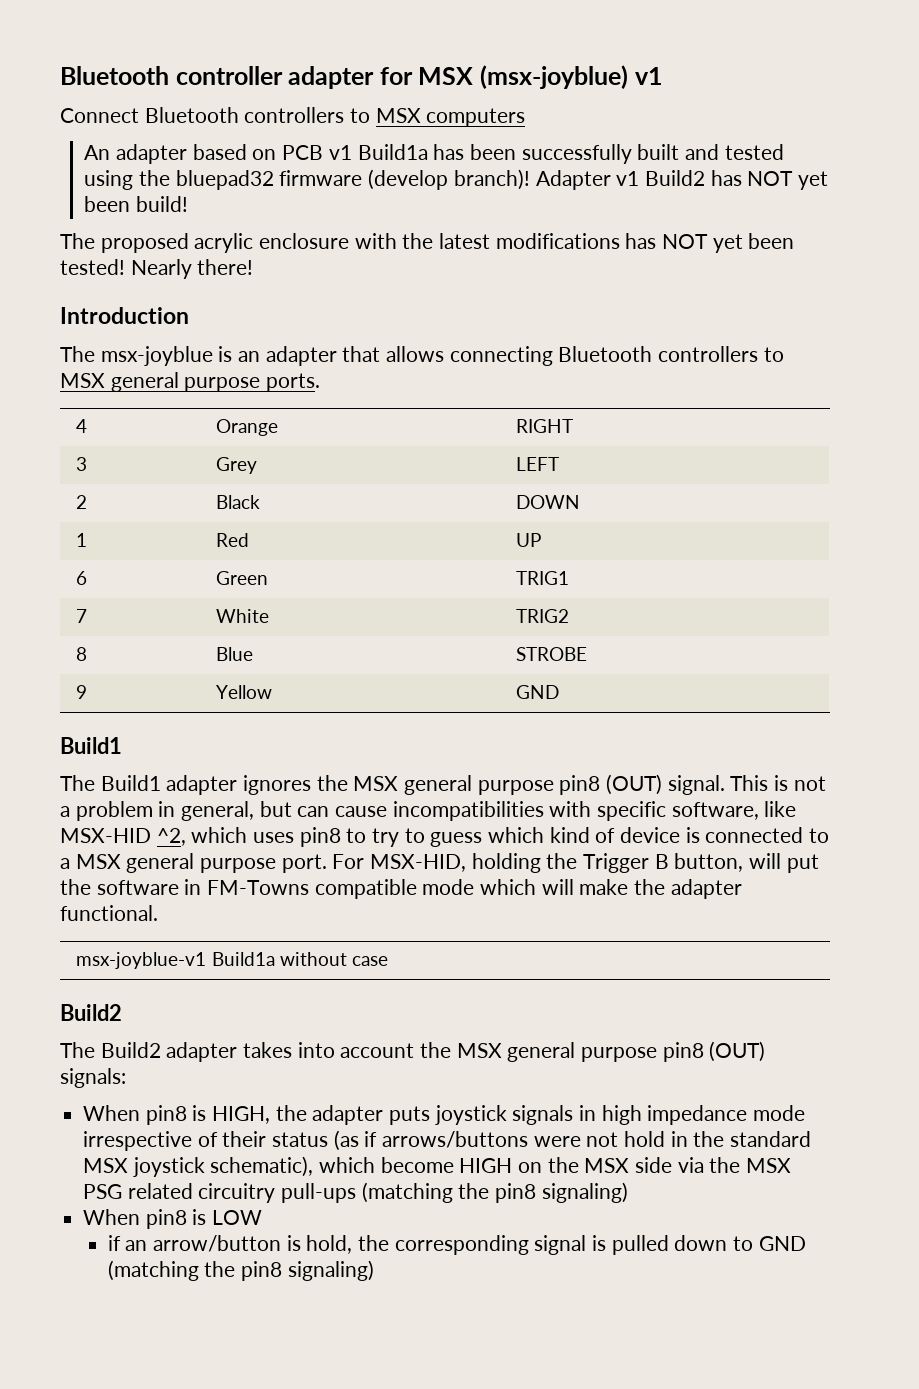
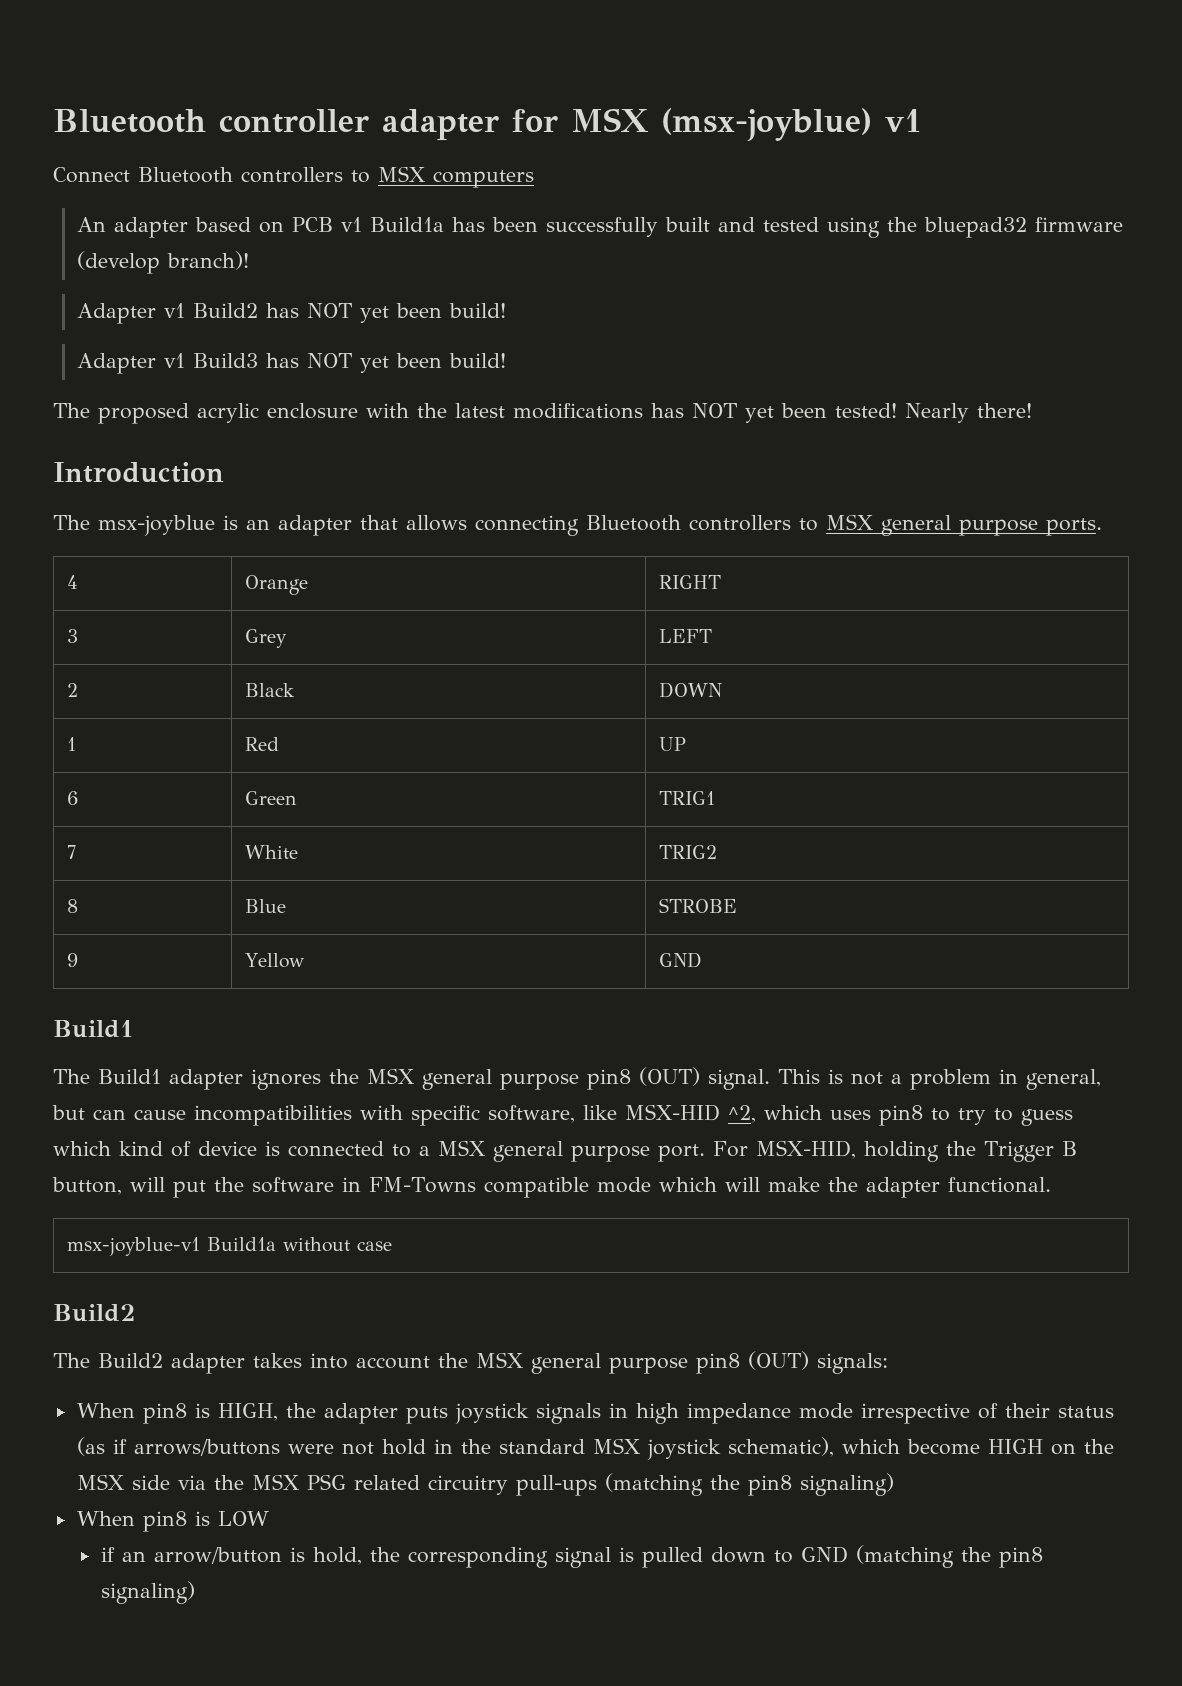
- An adapter based on PCB v1 Build1a has been successfully built and tested using the bluepad32 firmware (develop branch)! Adapter v1 Build2 has NOT yet been build!
+ An adapter based on PCB v1 Build1a has been successfully built and tested using the bluepad32 firmware (develop branch)!
+ Adapter v1 Build2 has NOT yet been build!
+ Adapter v1 Build3 has NOT yet been build!

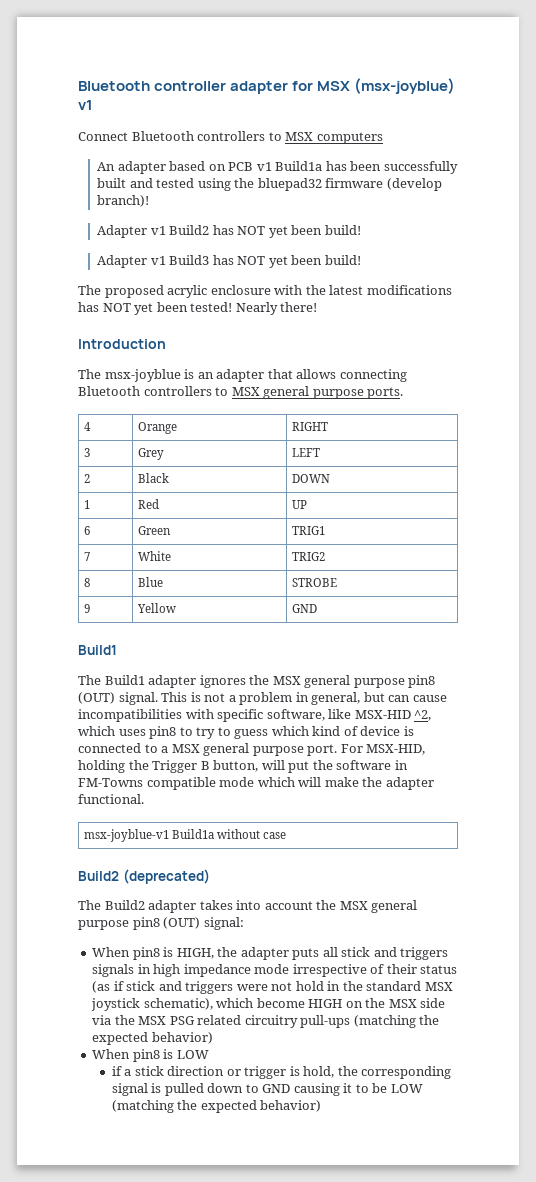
  msx-joyblue-v1 Build1a without case
- Build2
+ Build2 (deprecated)
- The Build2 adapter takes into account the MSX general purpose pin8 (OUT) signals:
+ The Build2 adapter takes into account the MSX general purpose pin8 (OUT) signal:
- When pin8 is HIGH, the adapter puts joystick signals in high impedance mode irrespective of their status (as if arrows/buttons were not hold in the standard MSX joystick schematic), which become HIGH on the MSX side via the MSX PSG related circuitry pull-ups (matching the pin8 signaling)
+ When pin8 is HIGH, the adapter puts all stick and triggers signals in high impedance mode irrespective of their status (as if stick and triggers were not hold in the standard MSX joystick schematic), which become HIGH on the MSX side via the MSX PSG related circuitry pull-ups (matching the expected behavior)
- if an arrow/button is hold, the corresponding signal is pulled down to GND (matching the pin8 signaling)
+ if a stick direction or trigger is hold, the corresponding signal is pulled down to GND causing it to be LOW (matching the expected behavior)

